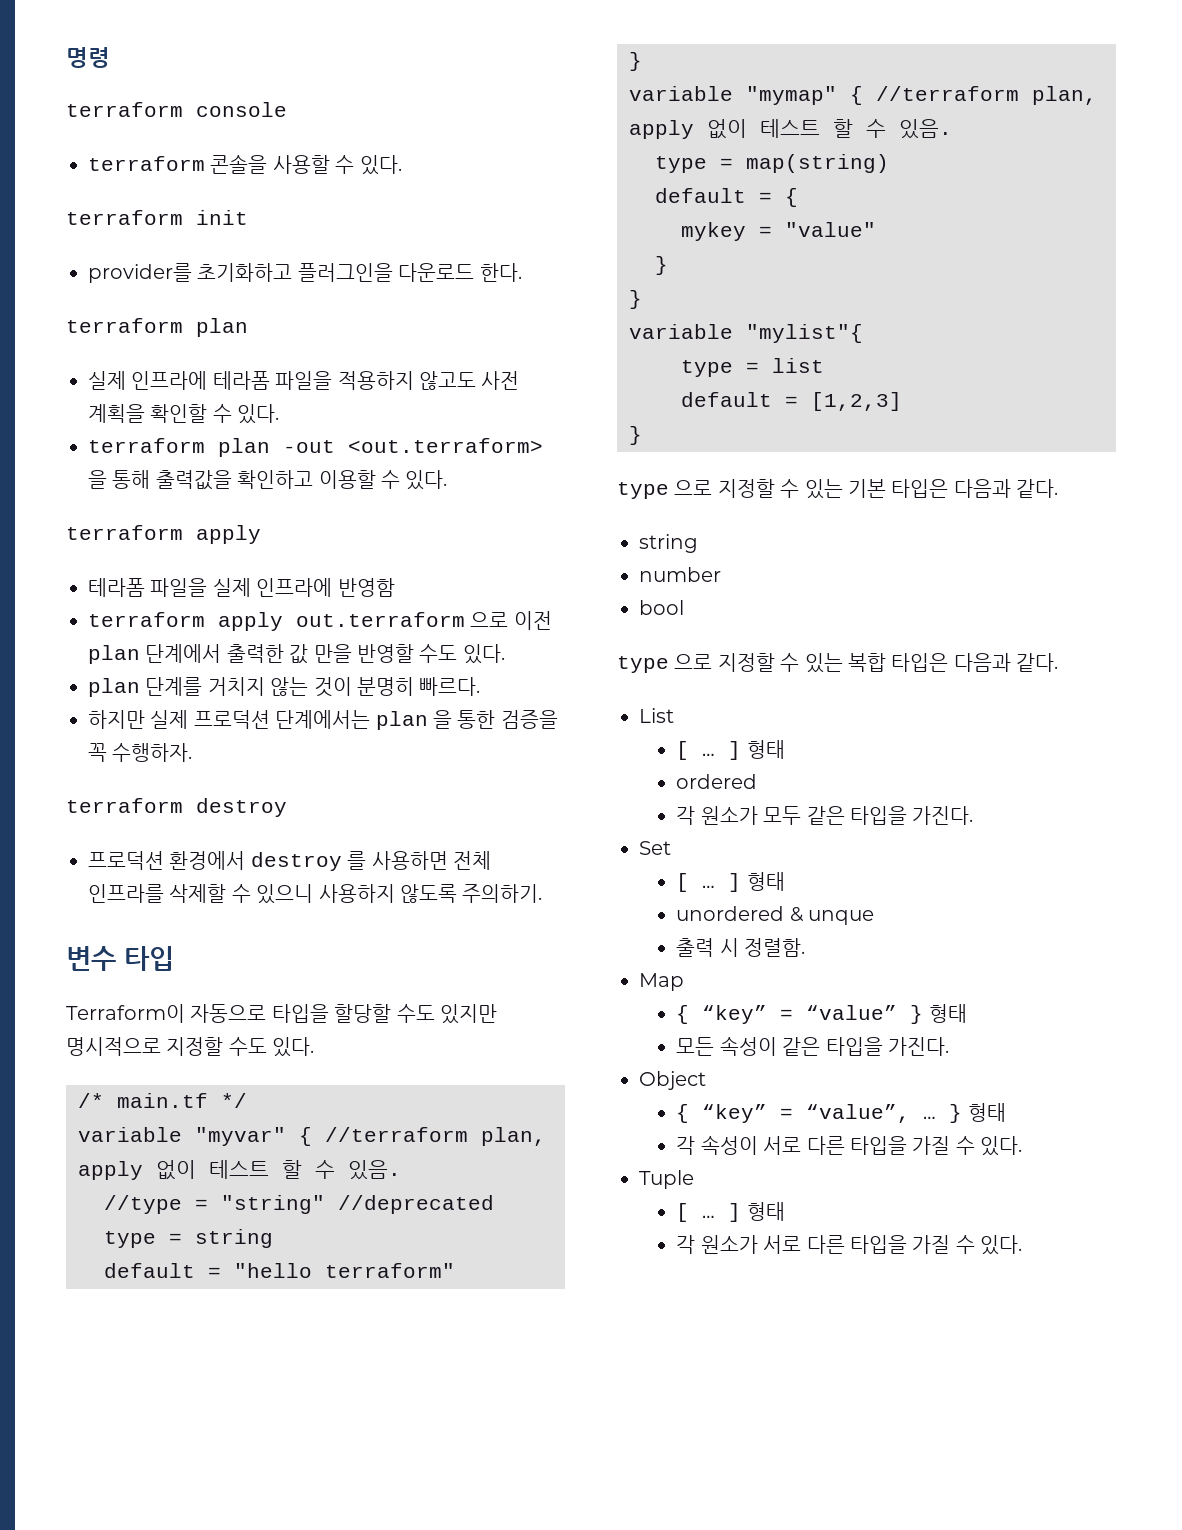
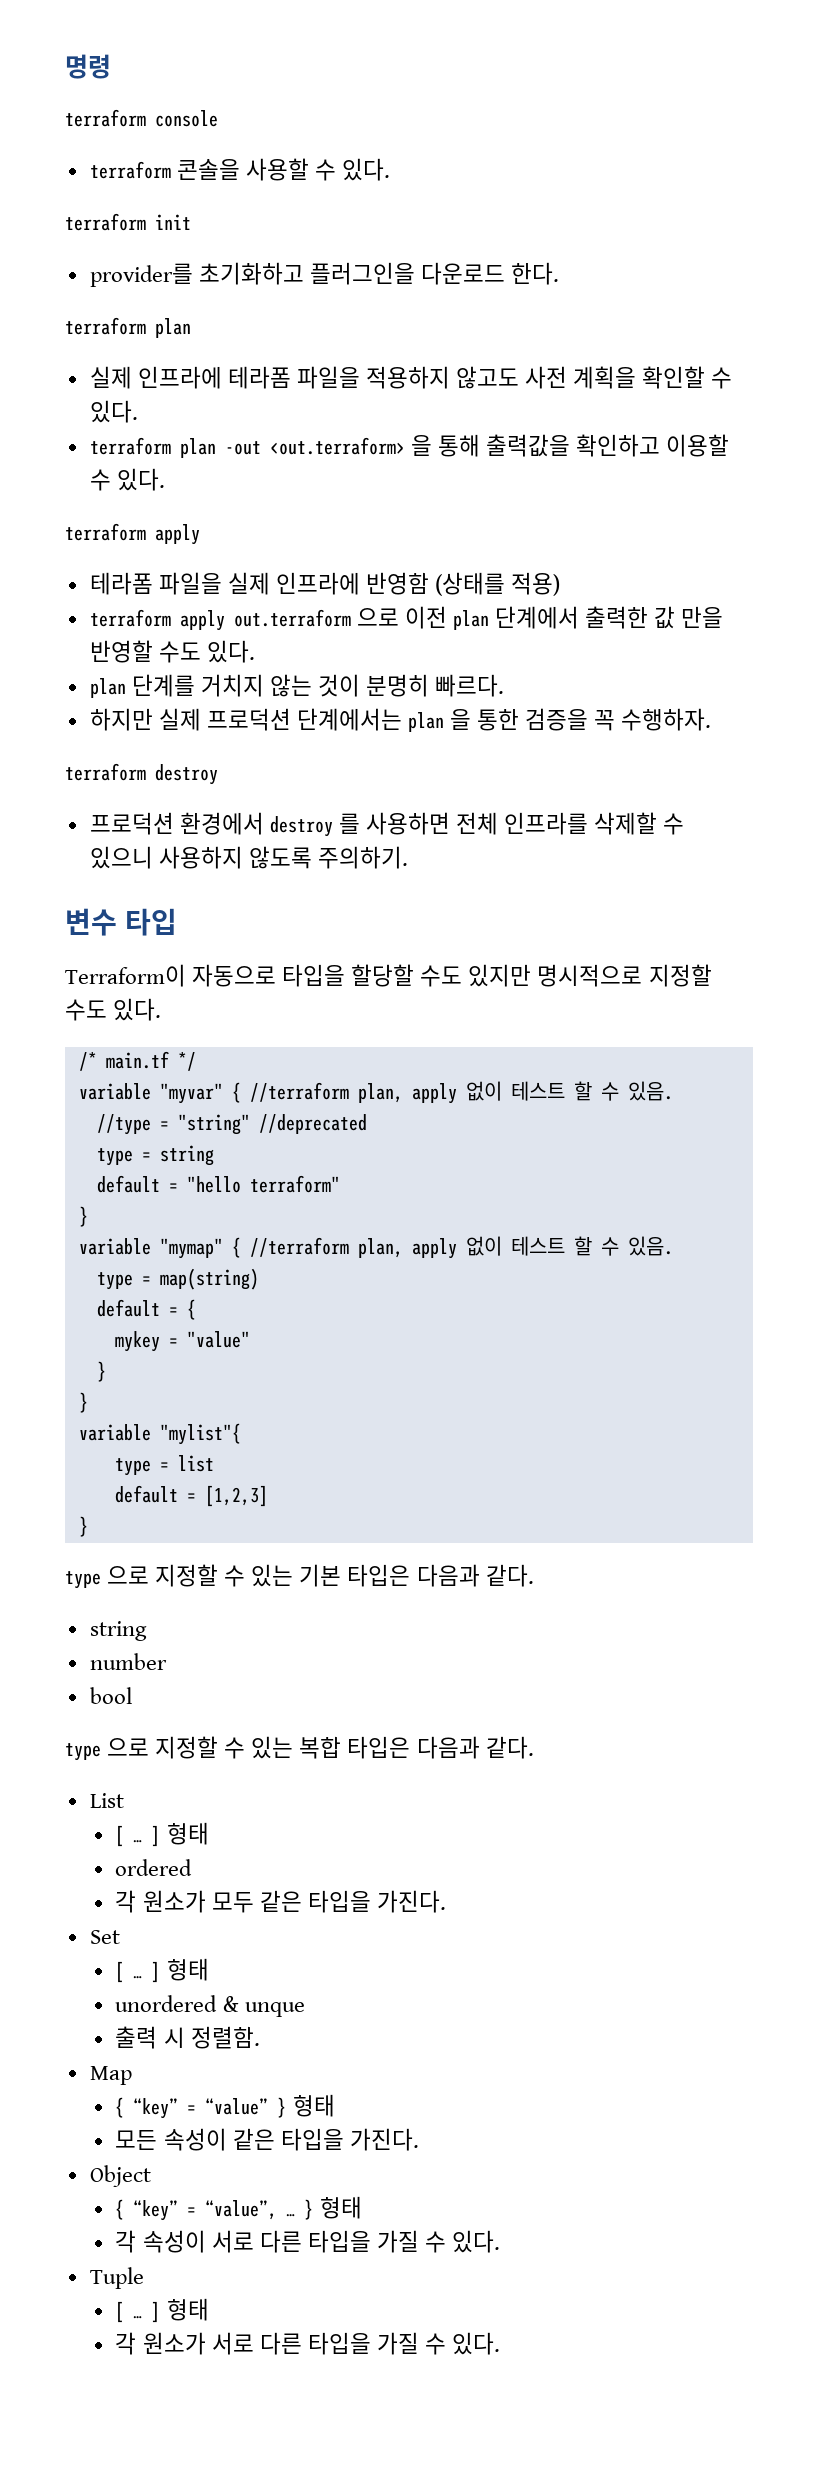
- 테라폼 파일을 실제 인프라에 반영함
+ 테라폼 파일을 실제 인프라에 반영함 (상태를 적용)

